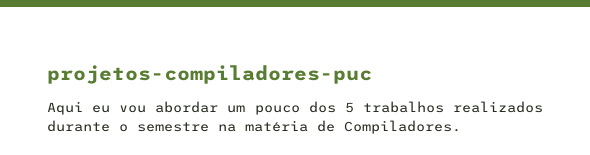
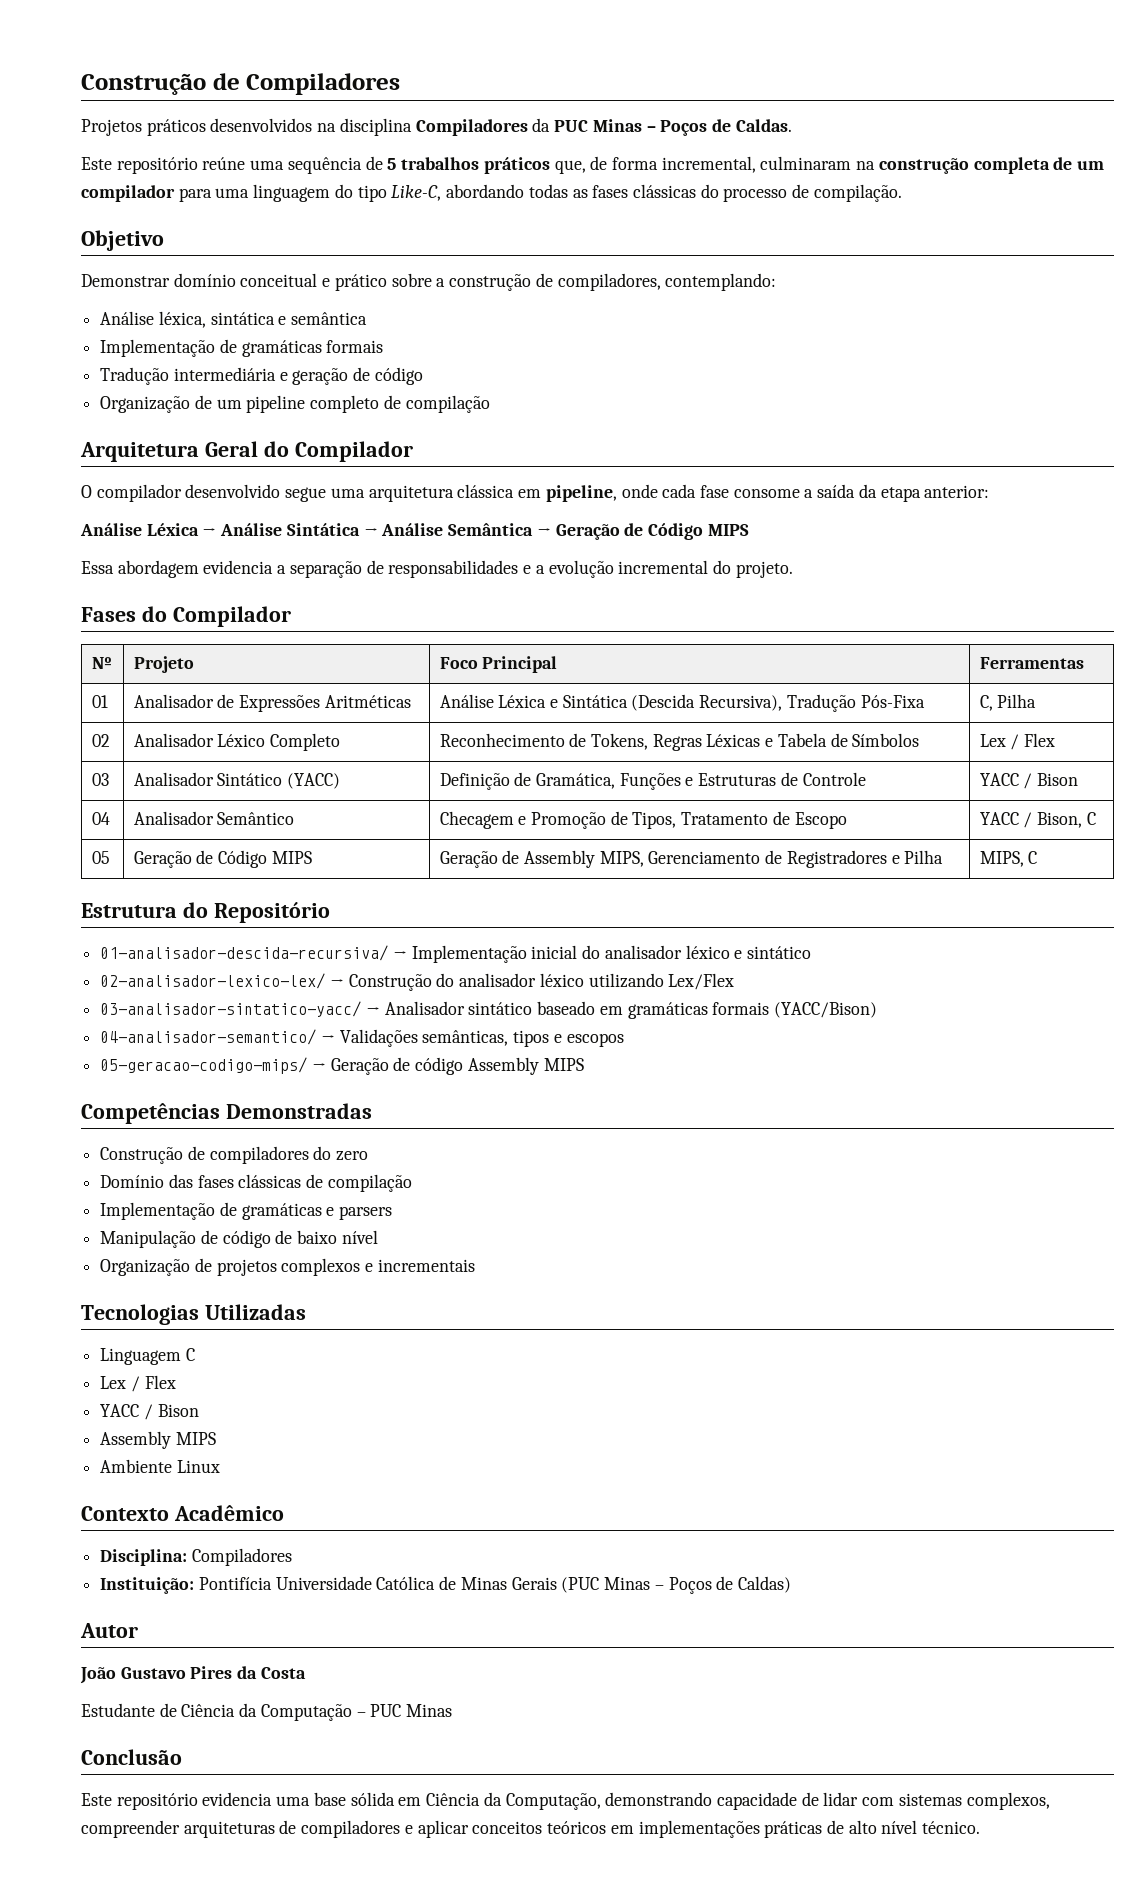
- projetos-compiladores-puc
- Aqui eu vou abordar um pouco dos 5 trabalhos realizados durante o semestre na matéria de Compiladores.
+ Construção de Compiladores
+ Projetos práticos desenvolvidos na disciplina Compiladores da PUC Minas – Poços de Caldas.
+ Este repositório reúne uma sequência de 5 trabalhos práticos que, de forma incremental, culminaram na construção completa de um compilador para uma linguagem do tipo Like-C, abordando todas as fases clássicas do processo de compilação.
+ Objetivo
+ Demonstrar domínio conceitual e prático sobre a construção de compiladores, contemplando:
+ Análise léxica, sintática e semântica
+ Implementação de gramáticas formais
+ Tradução intermediária e geração de código
+ Organização de um pipeline completo de compilação
+ Arquitetura Geral do Compilador
+ O compilador desenvolvido segue uma arquitetura clássica em pipeline, onde cada fase consome a saída da etapa anterior:
+ Análise Léxica → Análise Sintática → Análise Semântica → Geração de Código MIPS
+ Essa abordagem evidencia a separação de responsabilidades e a evolução incremental do projeto.
+ Fases do Compilador
+ Nº | Projeto | Foco Principal | Ferramentas
+ 01 | Analisador de Expressões Aritméticas | Análise Léxica e Sintática (Descida Recursiva), Tradução Pós-Fixa | C, Pilha
+ 02 | Analisador Léxico Completo | Reconhecimento de Tokens, Regras Léxicas e Tabela de Símbolos | Lex / Flex
+ 03 | Analisador Sintático (YACC) | Definição de Gramática, Funções e Estruturas de Controle | YACC / Bison
+ 04 | Analisador Semântico | Checagem e Promoção de Tipos, Tratamento de Escopo | YACC / Bison, C
+ 05 | Geração de Código MIPS | Geração de Assembly MIPS, Gerenciamento de Registradores e Pilha | MIPS, C
+ Estrutura do Repositório
+ 01-analisador-descida-recursiva/ → Implementação inicial do analisador léxico e sintático
+ 02-analisador-lexico-lex/ → Construção do analisador léxico utilizando Lex/Flex
+ 03-analisador-sintatico-yacc/ → Analisador sintático baseado em gramáticas formais (YACC/Bison)
+ 04-analisador-semantico/ → Validações semânticas, tipos e escopos
+ 05-geracao-codigo-mips/ → Geração de código Assembly MIPS
+ Competências Demonstradas
+ Construção de compiladores do zero
+ Domínio das fases clássicas de compilação
+ Implementação de gramáticas e parsers
+ Manipulação de código de baixo nível
+ Organização de projetos complexos e incrementais
+ Tecnologias Utilizadas
+ Linguagem C
+ Lex / Flex
+ YACC / Bison
+ Assembly MIPS
+ Ambiente Linux
+ Contexto Acadêmico
+ Disciplina: Compiladores
+ Instituição: Pontifícia Universidade Católica de Minas Gerais (PUC Minas – Poços de Caldas)
+ Autor
+ João Gustavo Pires da Costa
+ Estudante de Ciência da Computação – PUC Minas
+ Conclusão
+ Este repositório evidencia uma base sólida em Ciência da Computação, demonstrando capacidade de lidar com sistemas complexos, compreender arquiteturas de compiladores e aplicar conceitos teóricos em implementações práticas de alto nível técnico.

